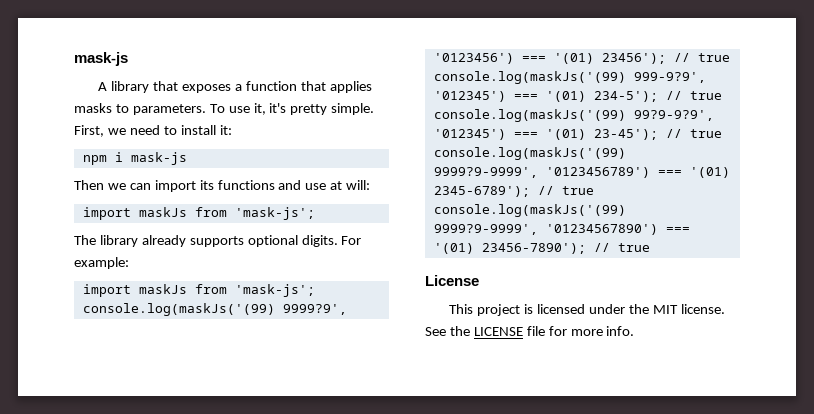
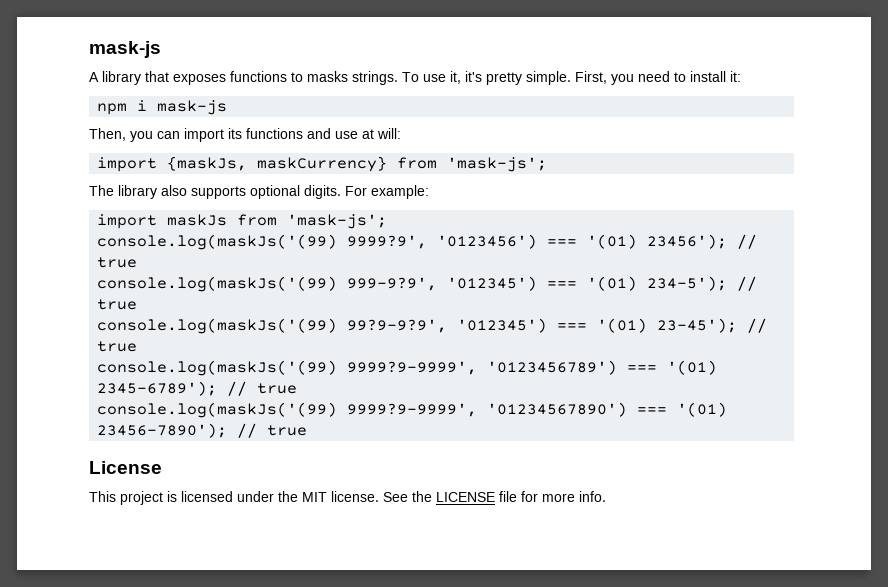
- A library that exposes a function that applies masks to parameters.
+ A library that exposes functions to masks strings.
- First, we need to install it:
+ First, you need to install it:
- Then we can import its functions and use at will:
- import maskJs from 'mask-js';
+ Then, you can import its functions and use at will:
+ import {maskJs, maskCurrency} from 'mask-js';
- The library already supports optional digits.
+ The library also supports optional digits.

